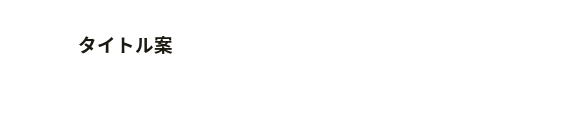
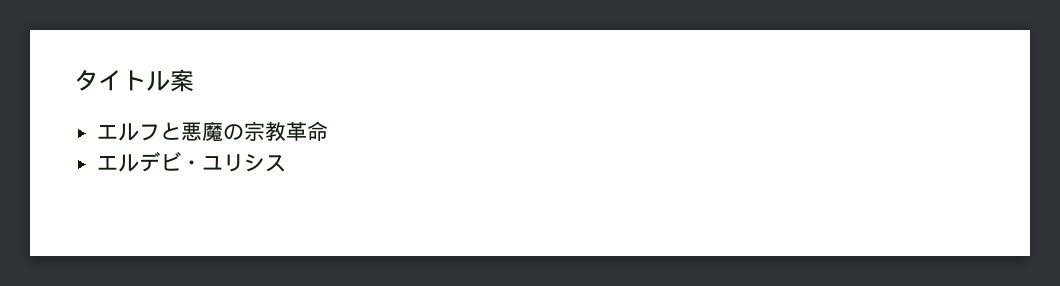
+ エルフと悪魔の宗教革命
+ エルデビ・ユリシス

